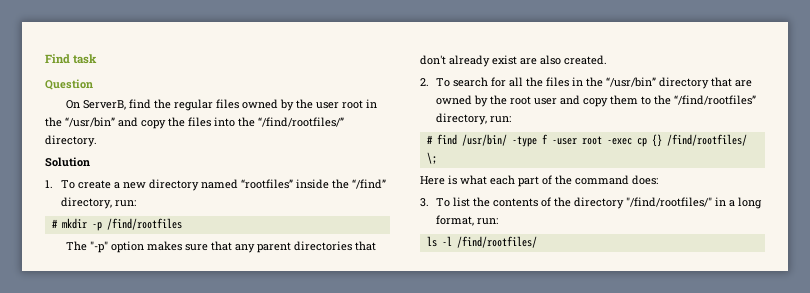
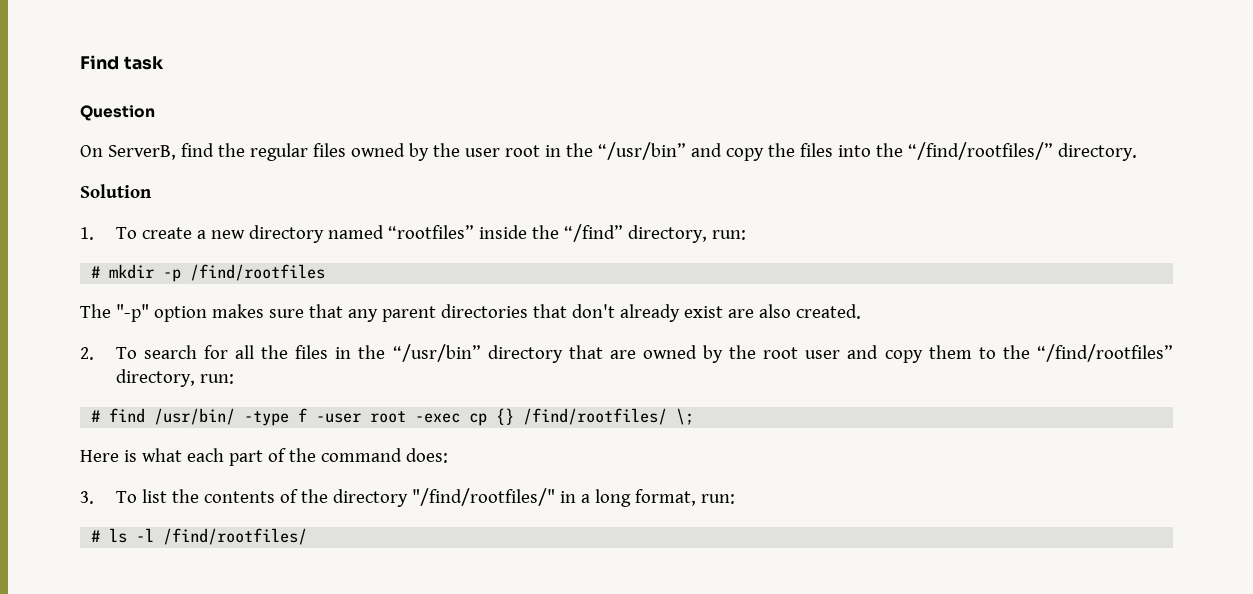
- ls -l /find/rootfiles/
+ # ls -l /find/rootfiles/

